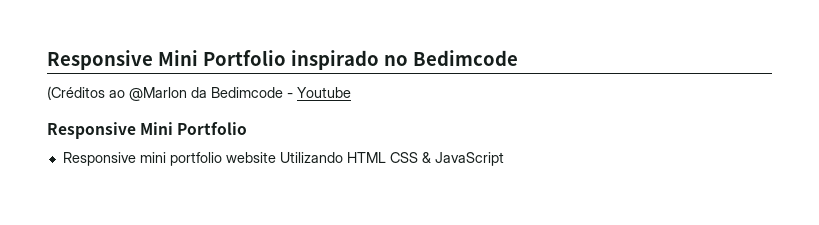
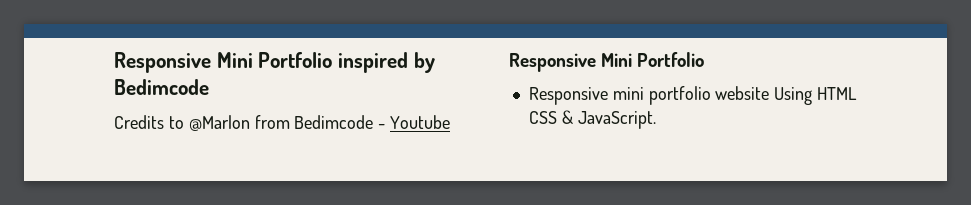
- Responsive Mini Portfolio inspirado no Bedimcode
+ Responsive Mini Portfolio inspired by Bedimcode
- (Créditos ao @Marlon da Bedimcode - Youtube
+ Credits to @Marlon from Bedimcode - Youtube
- Responsive mini portfolio website Utilizando HTML CSS & JavaScript
+ Responsive mini portfolio website Using HTML CSS & JavaScript.

